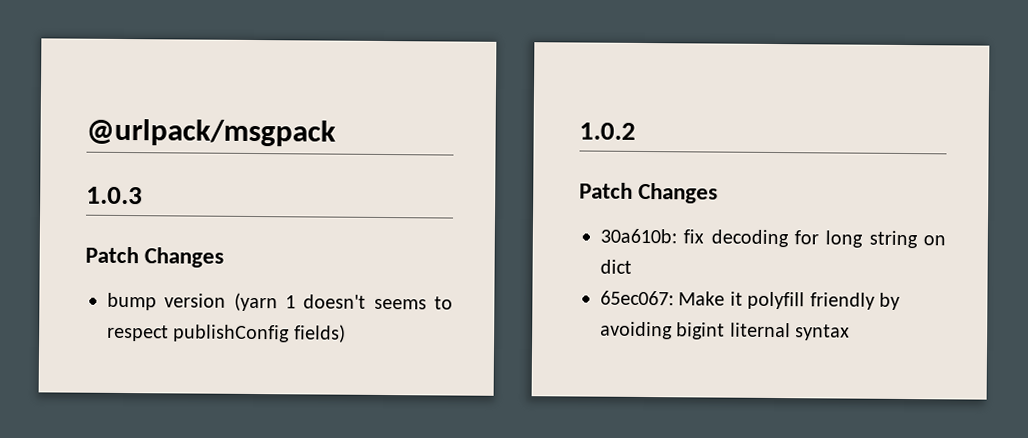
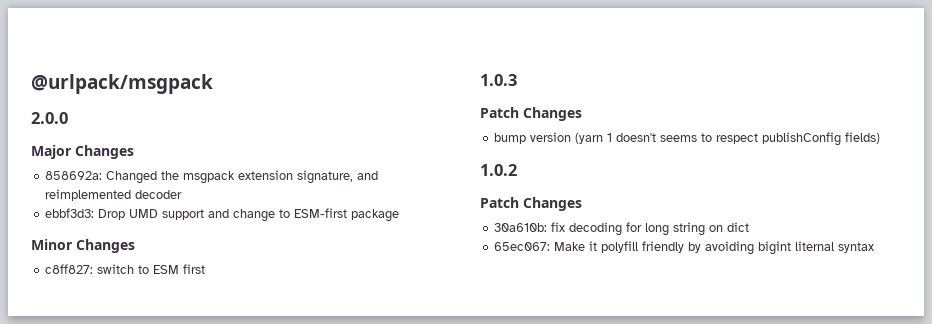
+ 2.0.0
+ Major Changes
+ 858692a: Changed the msgpack extension signature, and reimplemented decoder
+ ebbf3d3: Drop UMD support and change to ESM-first package
+ Minor Changes
+ c8ff827: switch to ESM first

